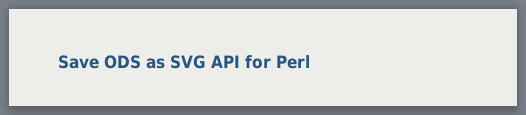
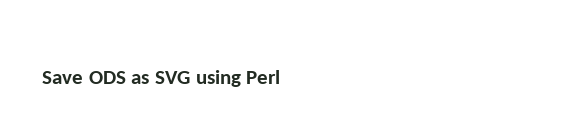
- Save ODS as SVG API for Perl
+ Save ODS as SVG using Perl

